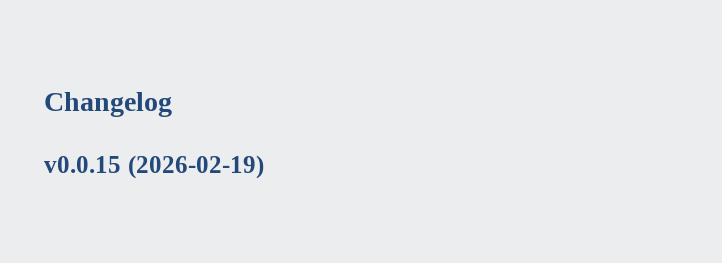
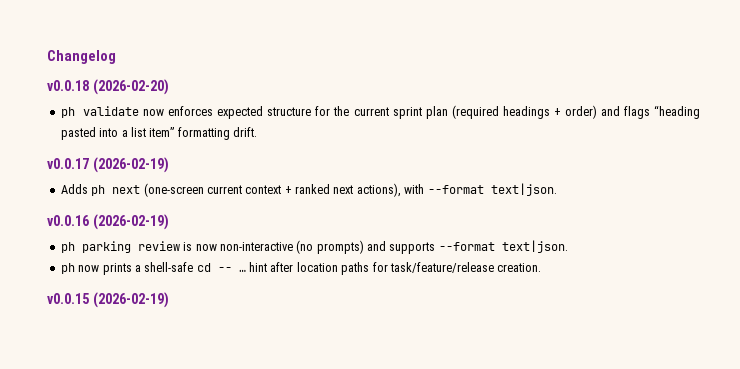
+ v0.0.18 (2026-02-20)
+ ph validate now enforces expected structure for the current sprint plan (required headings + order) and flags “heading pasted into a list item” formatting drift.
+ v0.0.17 (2026-02-19)
+ Adds ph next (one-screen current context + ranked next actions), with --format text|json.
+ v0.0.16 (2026-02-19)
+ ph parking review is now non-interactive (no prompts) and supports --format text|json.
+ ph now prints a shell-safe cd -- … hint after location paths for task/feature/release creation.

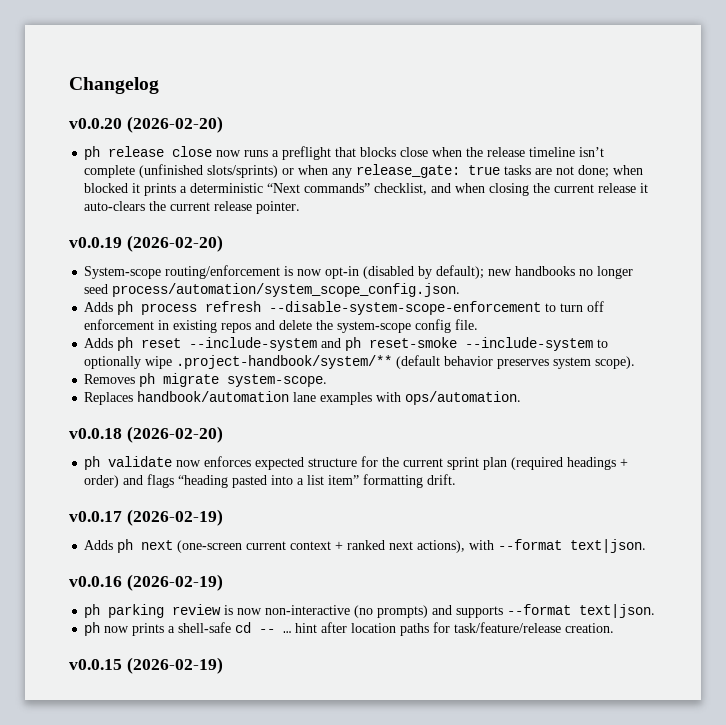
+ v0.0.20 (2026-02-20)
+ ph release close now runs a preflight that blocks close when the release timeline isn’t complete (unfinished slots/sprints) or when any release_gate: true tasks are not done; when blocked it prints a deterministic “Next commands” checklist, and when closing the current release it auto-clears the current release pointer.
+ v0.0.19 (2026-02-20)
+ System-scope routing/enforcement is now opt-in (disabled by default); new handbooks no longer seed process/automation/system_scope_config.json.
+ Adds ph process refresh --disable-system-scope-enforcement to turn off enforcement in existing repos and delete the system-scope config file.
+ Adds ph reset --include-system and ph reset-smoke --include-system to optionally wipe .project-handbook/system/** (default behavior preserves system scope).
+ Removes ph migrate system-scope.
+ Replaces handbook/automation lane examples with ops/automation.

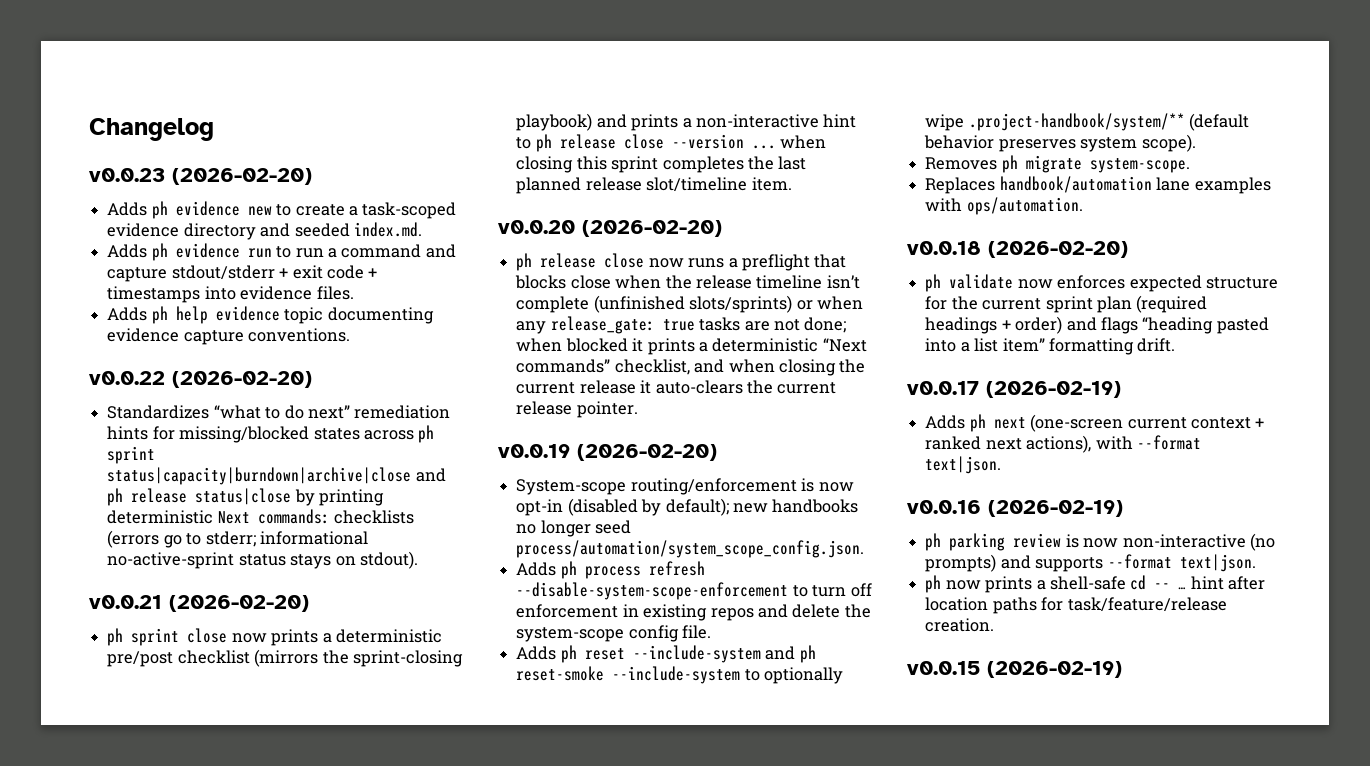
+ v0.0.23 (2026-02-20)
+ Adds ph evidence new to create a task-scoped evidence directory and seeded index.md.
+ Adds ph evidence run to run a command and capture stdout/stderr + exit code + timestamps into evidence files.
+ Adds ph help evidence topic documenting evidence capture conventions.
+ v0.0.22 (2026-02-20)
+ Standardizes “what to do next” remediation hints for missing/blocked states across ph sprint status|capacity|burndown|archive|close and ph release status|close by printing deterministic Next commands: checklists (errors go to stderr; informational no-active-sprint status stays on stdout).
+ v0.0.21 (2026-02-20)
+ ph sprint close now prints a deterministic pre/post checklist (mirrors the sprint-closing playbook) and prints a non-interactive hint to ph release close --version ... when closing this sprint completes the last planned release slot/timeline item.

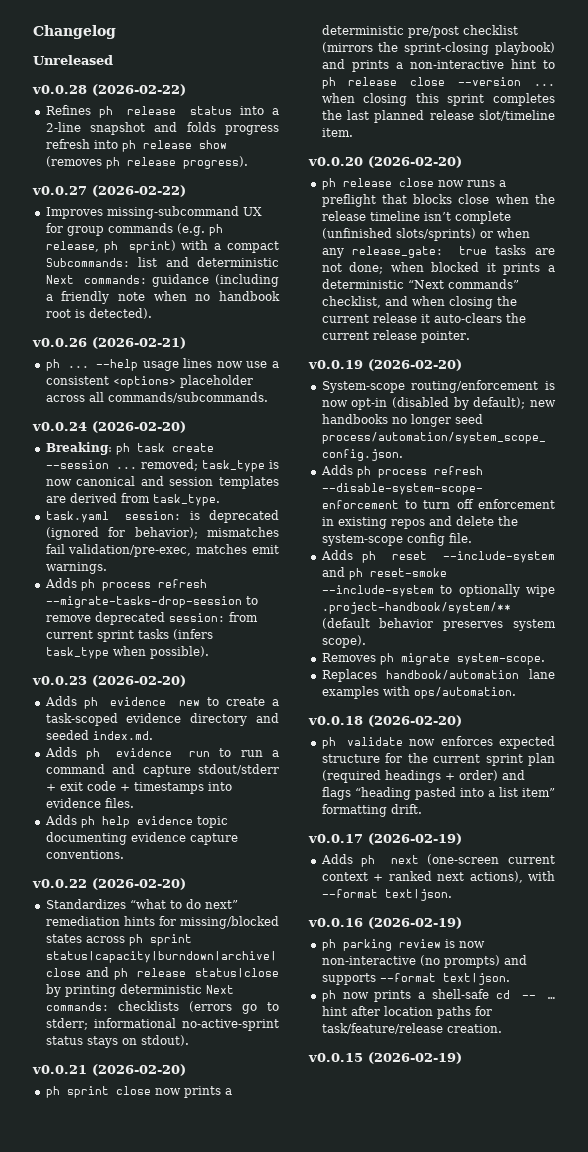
+ Unreleased
+ v0.0.28 (2026-02-22)
+ Refines ph release status into a 2-line snapshot and folds progress refresh into ph release show (removes ph release progress).
+ v0.0.27 (2026-02-22)
+ Improves missing-subcommand UX for group commands (e.g. ph release, ph sprint) with a compact Subcommands: list and deterministic Next commands: guidance (including a friendly note when no handbook root is detected).
+ v0.0.26 (2026-02-21)
+ ph ... --help usage lines now use a consistent <options> placeholder across all commands/subcommands.
+ v0.0.24 (2026-02-20)
+ Breaking: ph task create --session ... removed; task_type is now canonical and session templates are derived from task_type.
+ task.yaml session: is deprecated (ignored for behavior); mismatches fail validation/pre-exec, matches emit warnings.
+ Adds ph process refresh --migrate-tasks-drop-session to remove deprecated session: from current sprint tasks (infers task_type when possible).

